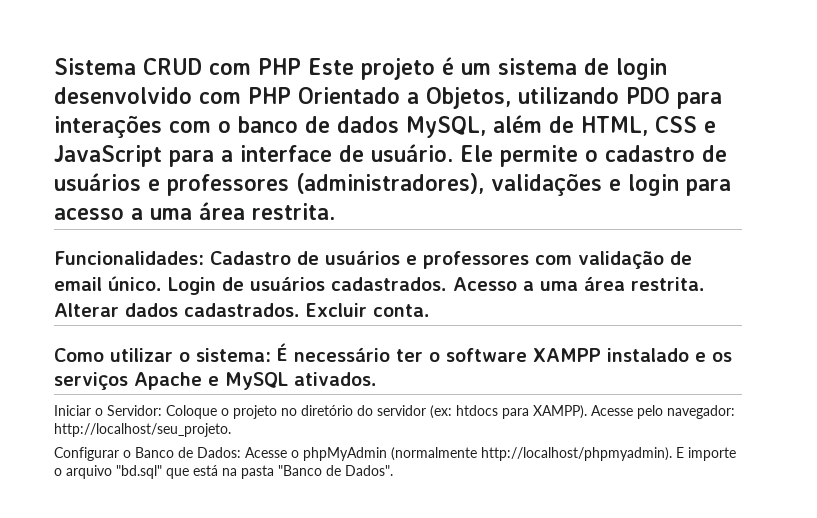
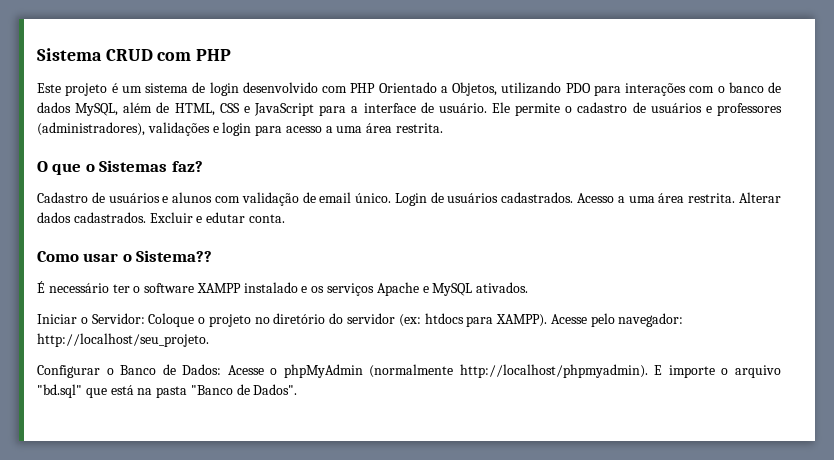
- Sistema CRUD com PHP Este projeto é um sistema de login desenvolvido com PHP Orientado a Objetos, utilizando PDO para interações com o banco de dados MySQL, além de HTML, CSS e JavaScript para a interface de usuário.
+ Sistema CRUD com PHP
+ Este projeto é um sistema de login desenvolvido com PHP Orientado a Objetos, utilizando PDO para interações com o banco de dados MySQL, além de HTML, CSS e JavaScript para a interface de usuário.
- Funcionalidades: Cadastro de usuários e professores com validação de email único.
+ O que o Sistemas faz?
+ Cadastro de usuários e alunos com validação de email único.
- Excluir conta.
+ Excluir e edutar conta.
- Como utilizar o sistema: É necessário ter o software XAMPP instalado e os serviços Apache e MySQL ativados.
+ Como usar o Sistema??
+ É necessário ter o software XAMPP instalado e os serviços Apache e MySQL ativados.

